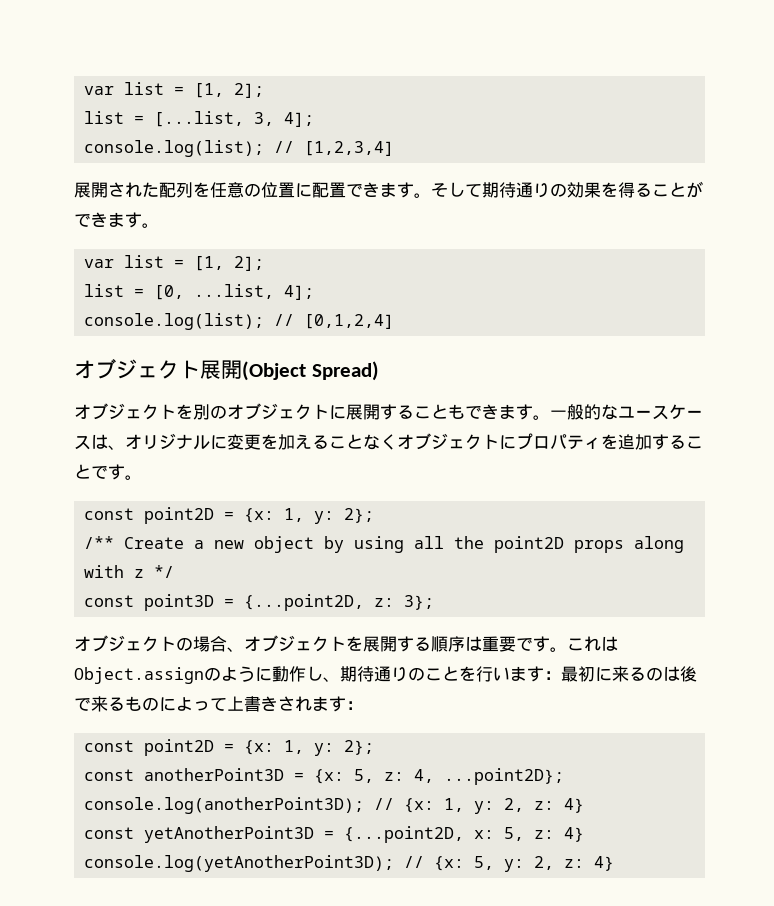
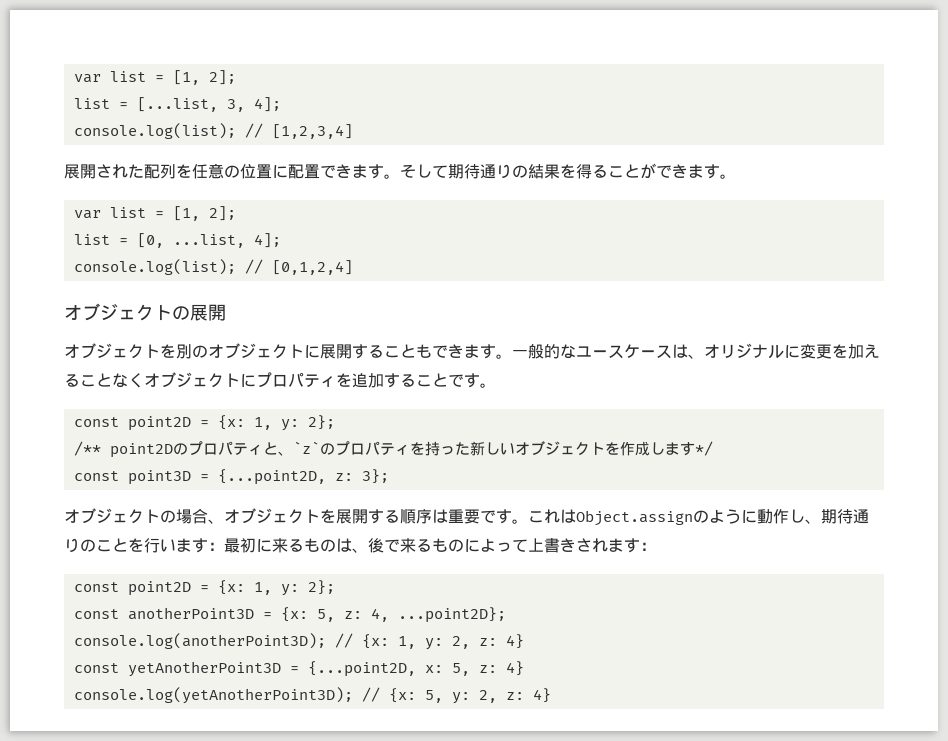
- そして期待通りの効果を得ることができます。
+ そして期待通りの結果を得ることができます。
- オブジェクト展開(Object Spread)
+ オブジェクトの展開
- /** Create a new object by using all the point2D props along with z */
+ /** point2Dのプロパティと、`z`のプロパティを持った新しいオブジェクトを作成します*/
- これはObject.assignのように動作し、期待通りのことを行います：最初に来るのは後で来るものによって上書きされます：
+ これはObject.assignのように動作し、期待通りのことを行います：最初に来るものは、後で来るものによって上書きされます：

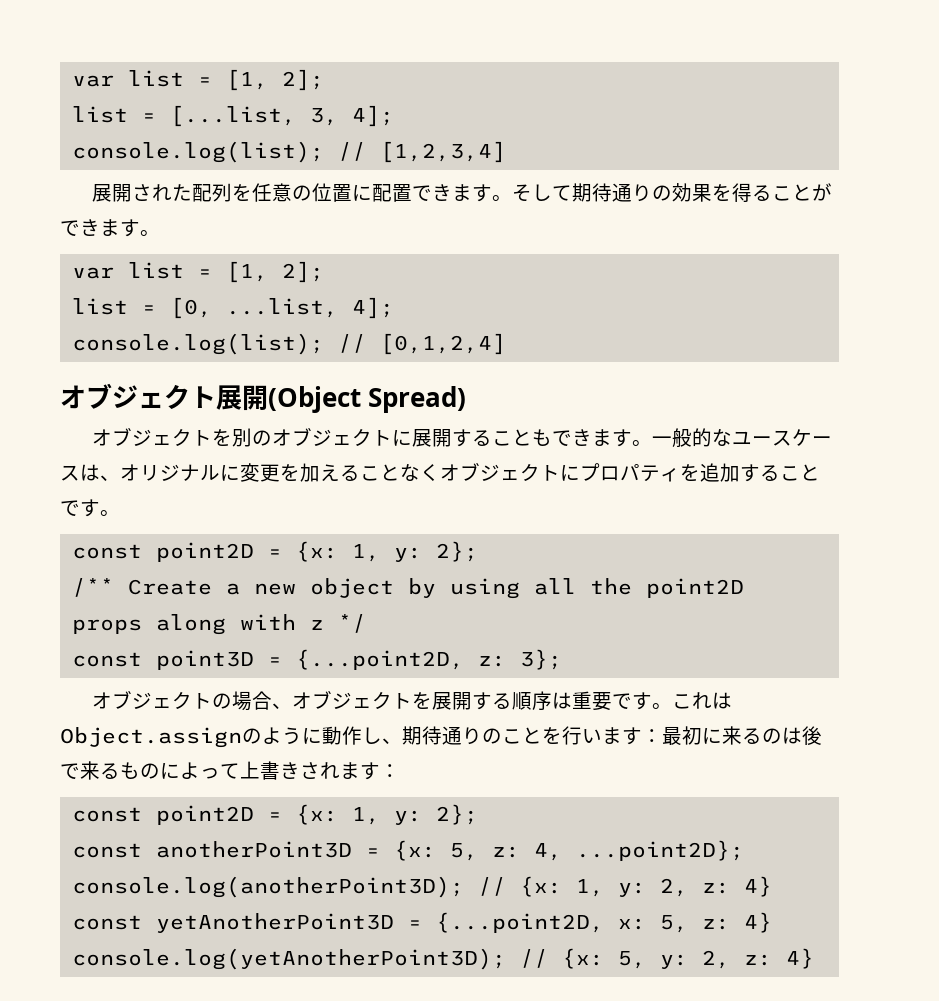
- そして期待通りの結果を得ることができます。
+ そして期待通りの効果を得ることができます。
- オブジェクトの展開
+ オブジェクト展開(Object Spread)
- /** point2Dのプロパティと、`z`のプロパティを持った新しいオブジェクトを作成します*/
+ /** Create a new object by using all the point2D props along with z */
- これはObject.assignのように動作し、期待通りのことを行います：最初に来るものは、後で来るものによって上書きされます：
+ これはObject.assignのように動作し、期待通りのことを行います：最初に来るのは後で来るものによって上書きされます：

